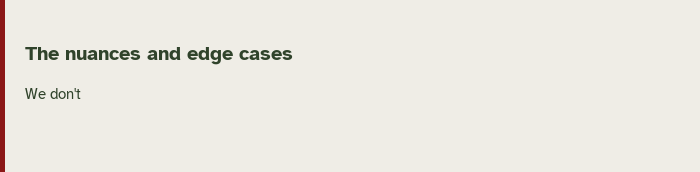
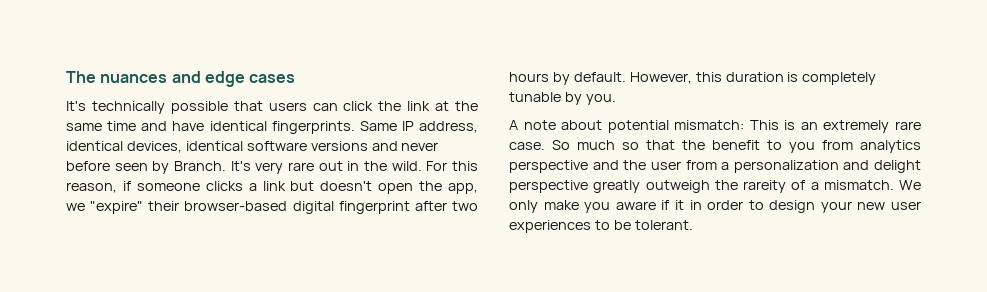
- We don't
+ It's technically possible that users can click the link at the same time and have identical fingerprints. Same IP address, identical devices, identical software versions and never before seen by Branch. It's very rare out in the wild. For this reason, if someone clicks a link but doesn't open the app, we "expire" their browser-based digital fingerprint after two hours by default. However, this duration is completely tunable by you.
+ A note about potential mismatch: This is an extremely rare case. So much so that the benefit to you from analytics perspective and the user from a personalization and delight perspective greatly outweigh the rareity of a mismatch. We only make you aware if it in order to design your new user experiences to be tolerant.

